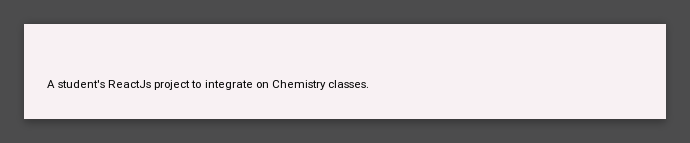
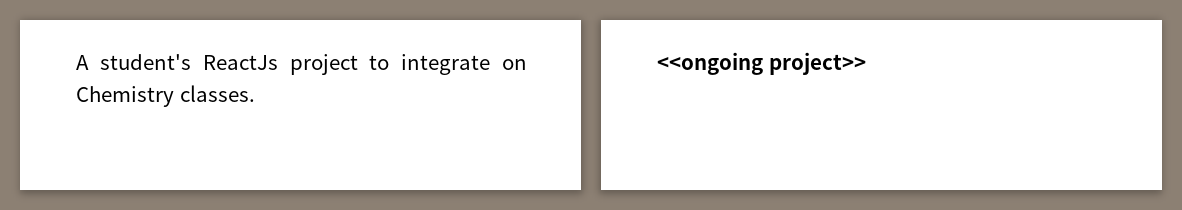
+ <<ongoing project>>

